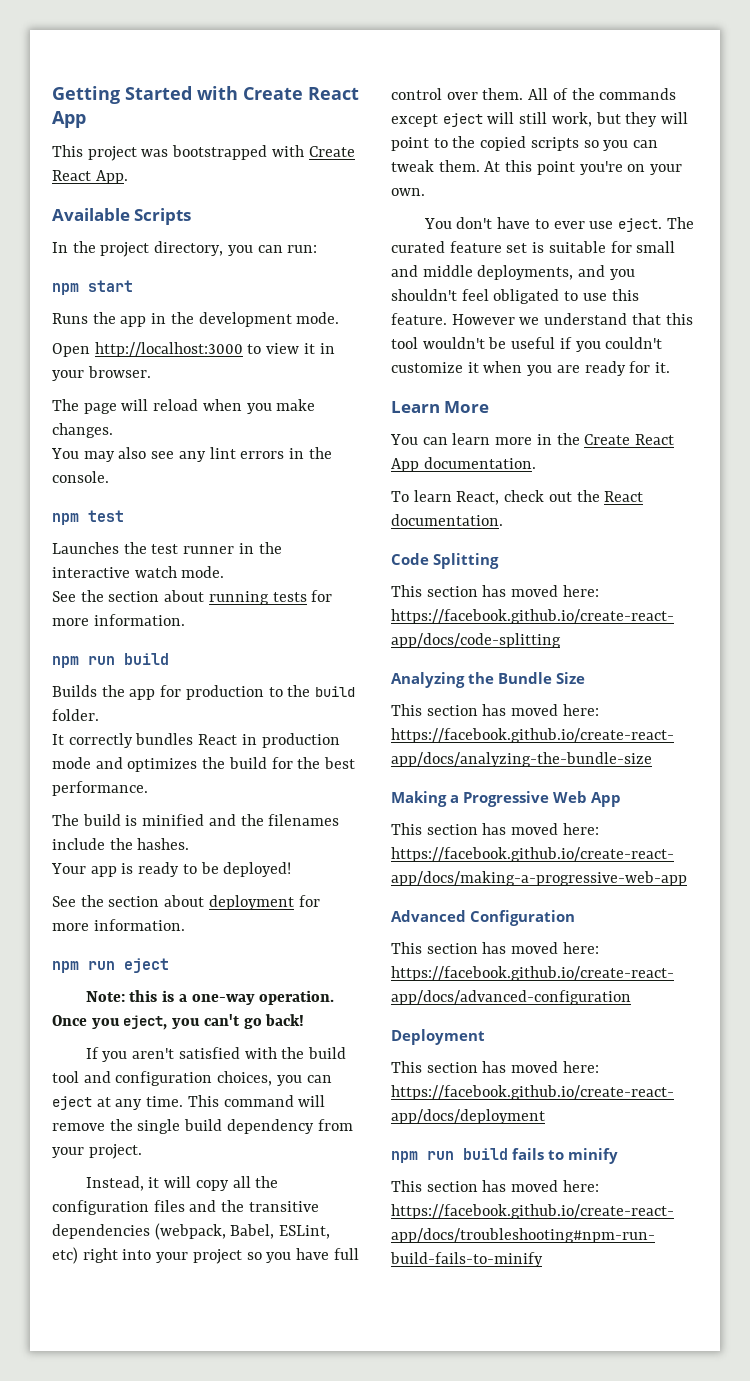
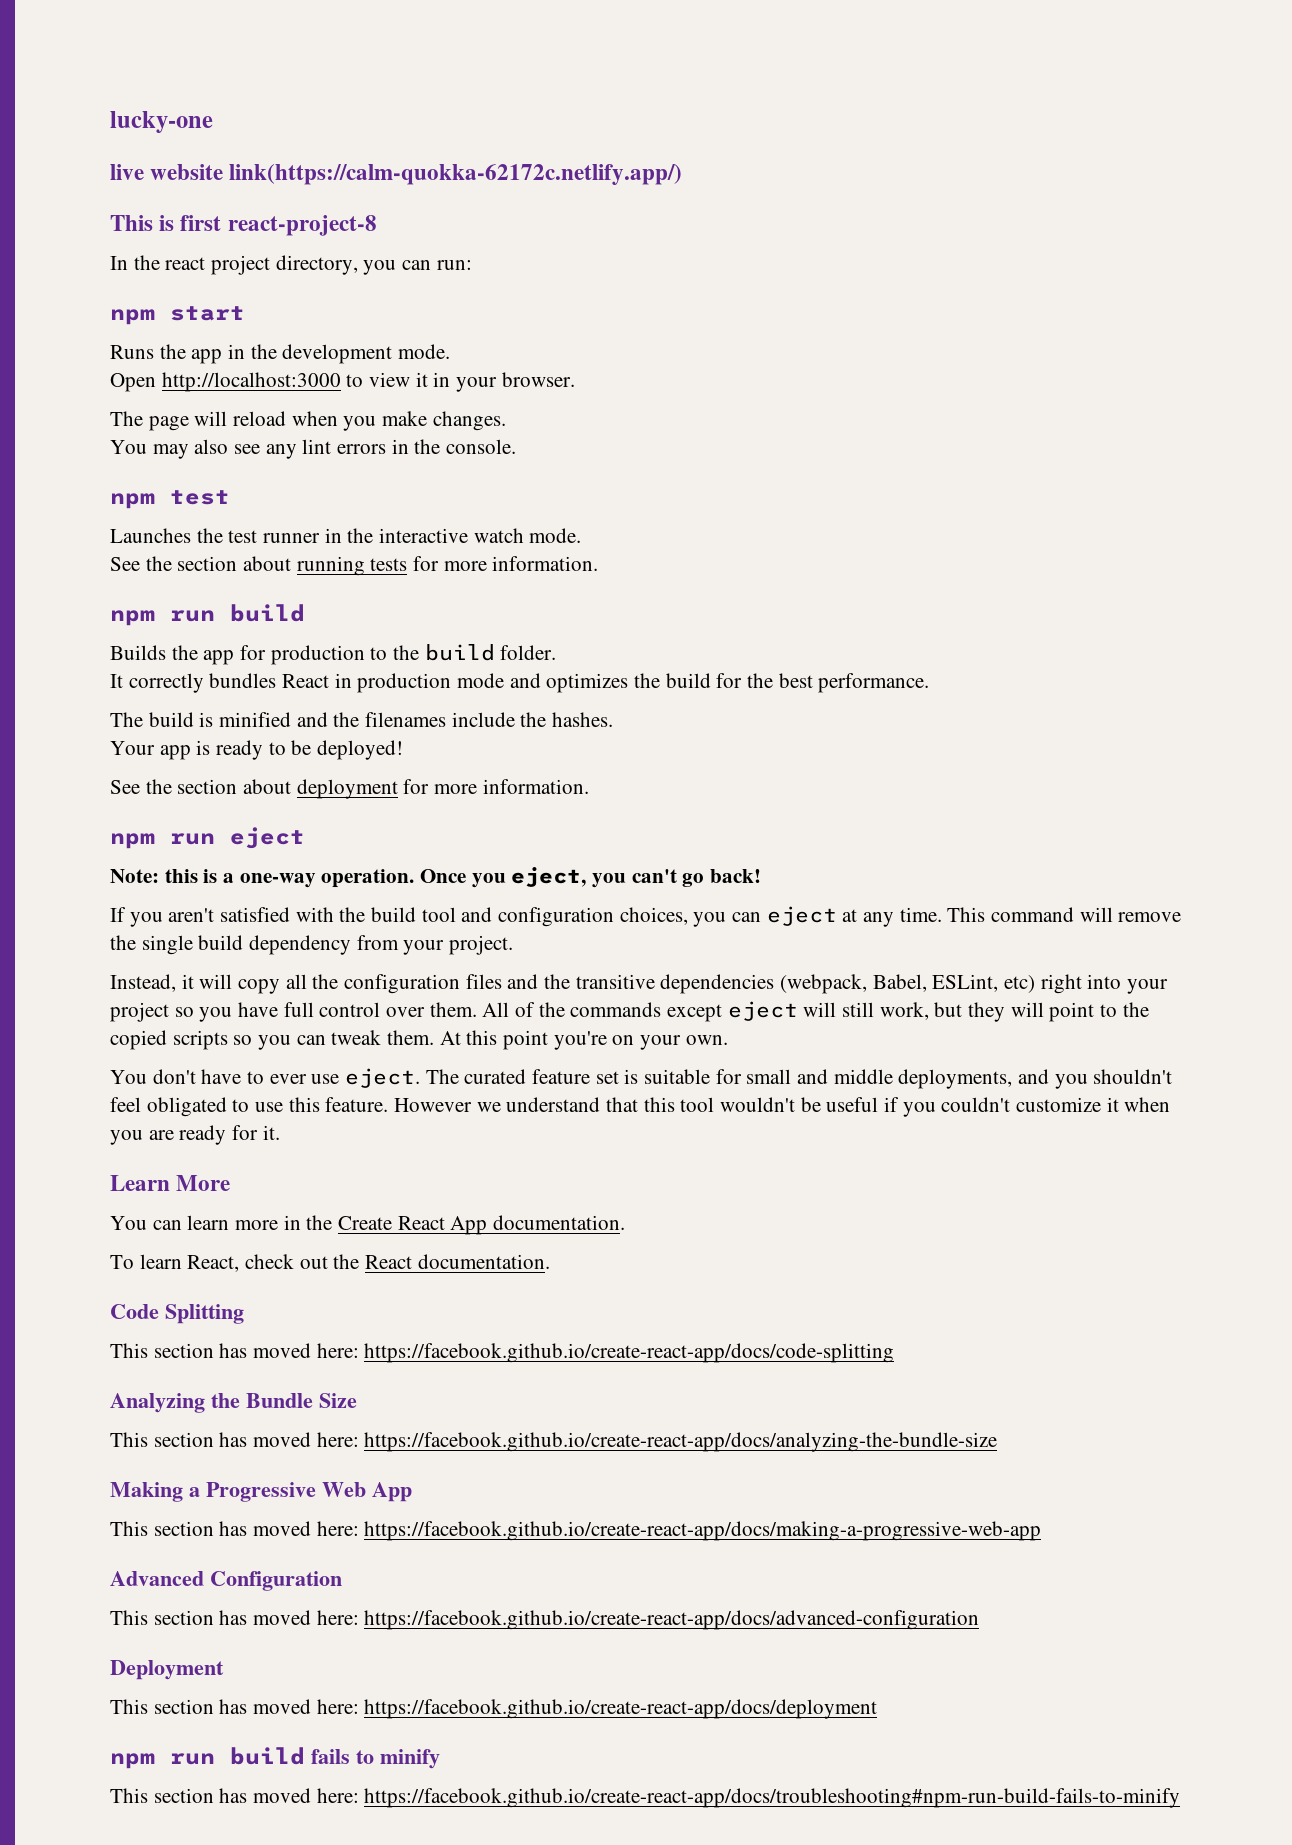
- Getting Started with Create React App
- This project was bootstrapped with Create React App.
- Available Scripts
+ lucky-one
+ live website link(https://calm-quokka-62172c.netlify.app/)
+ This is first react-project-8
- In the project directory, you can run:
+ In the react project directory, you can run:

